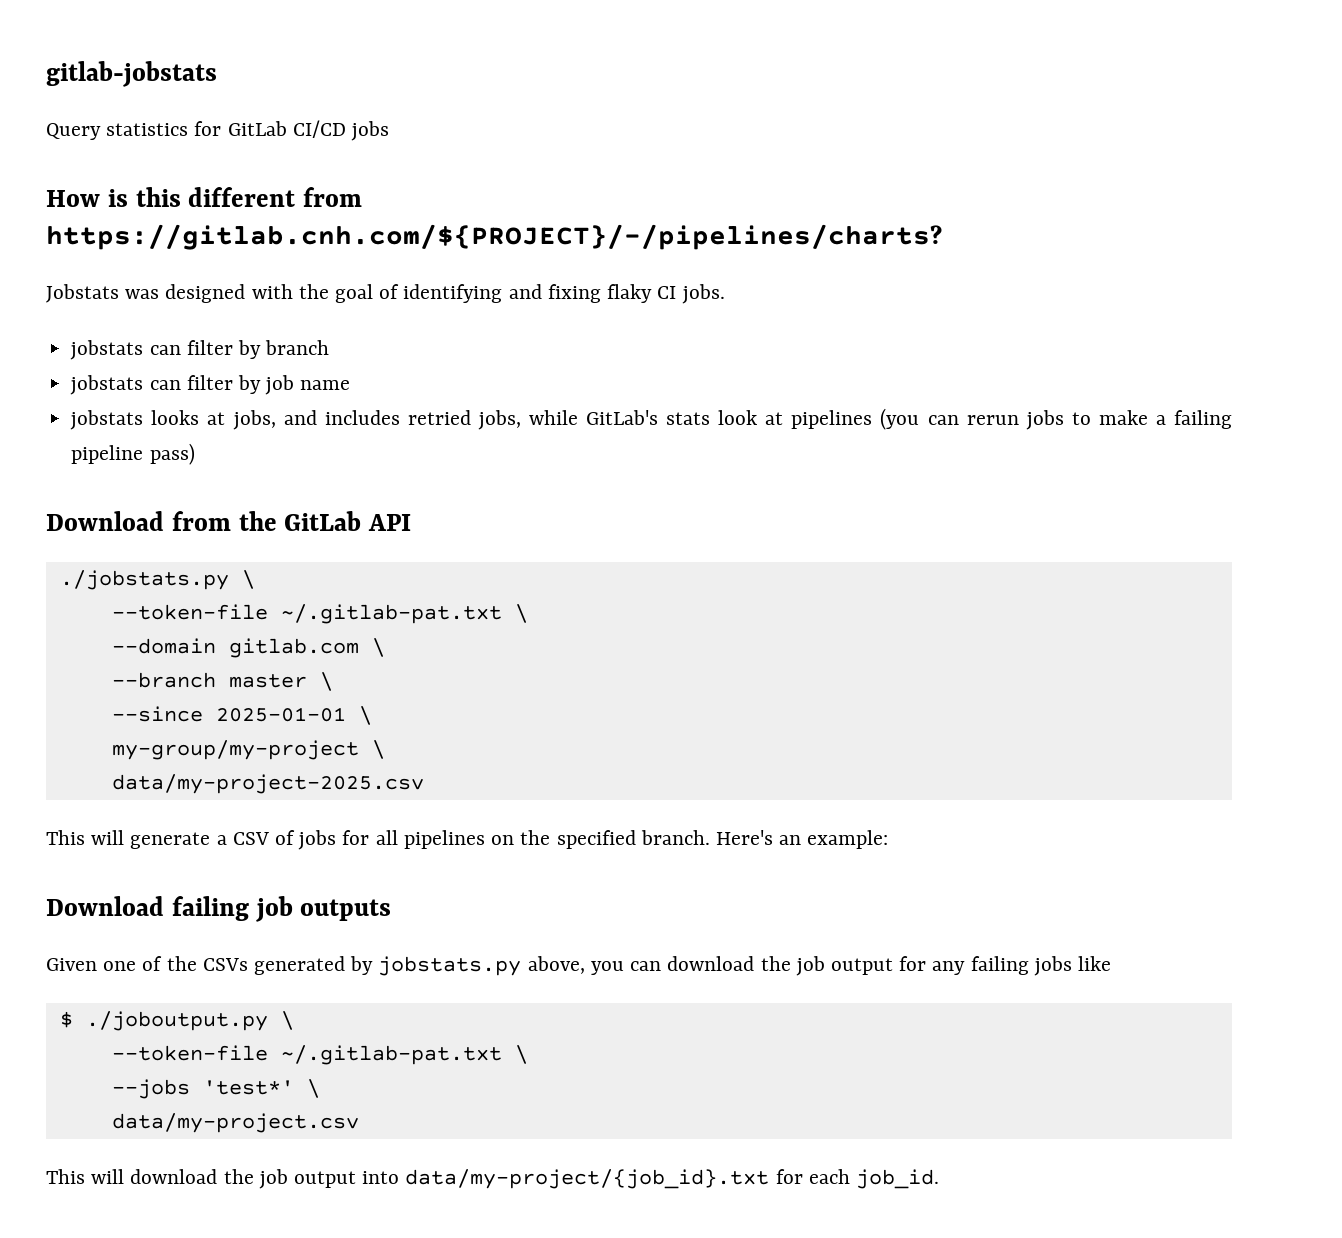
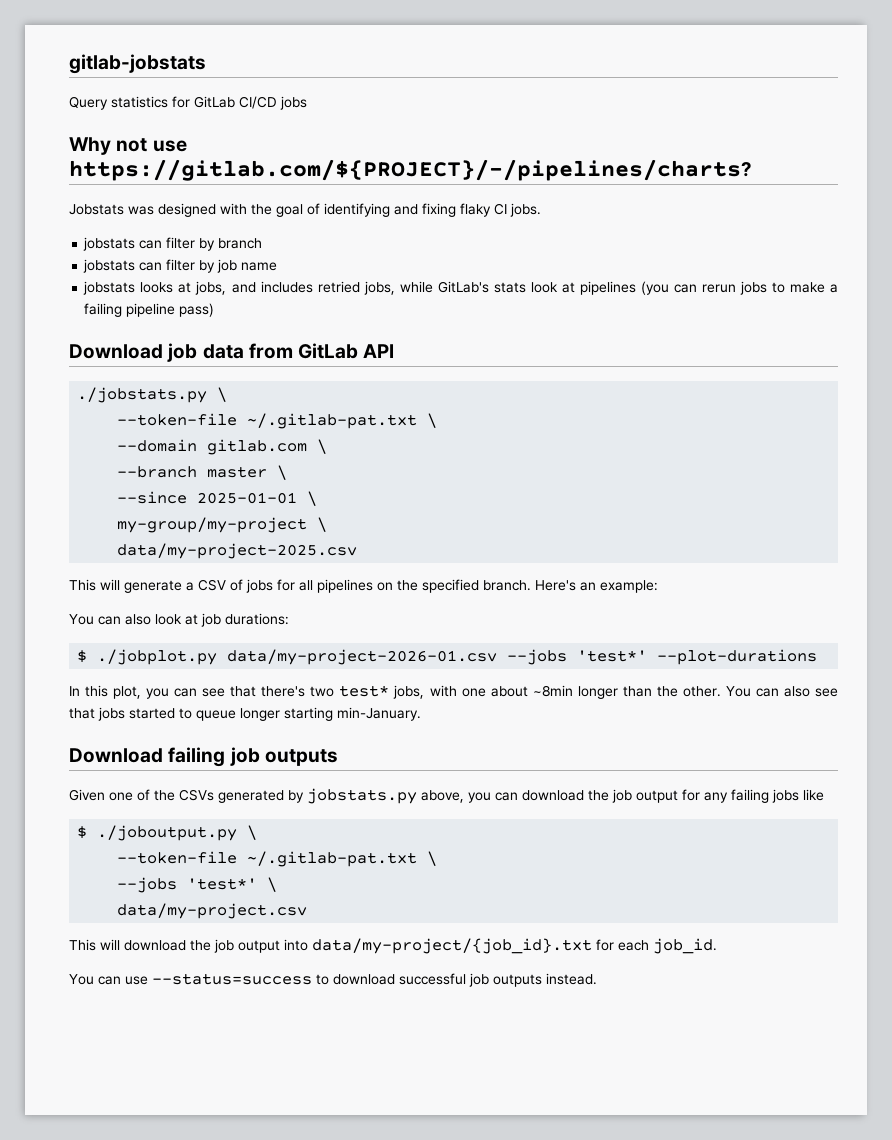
- How is this different from https://gitlab.cnh.com/${PROJECT}/-/pipelines/charts?
+ Why not use https://gitlab.com/${PROJECT}/-/pipelines/charts?
- Download from the GitLab API
+ Download job data from GitLab API
+ You can also look at job durations:
+ $ ./jobplot.py data/my-project-2026-01.csv --jobs 'test*' --plot-durations
+ In this plot, you can see that there's two test* jobs, with one about ~8min longer than the other. You can also see that jobs started to queue longer starting min-January.
+ You can use --status=success to download successful job outputs instead.

